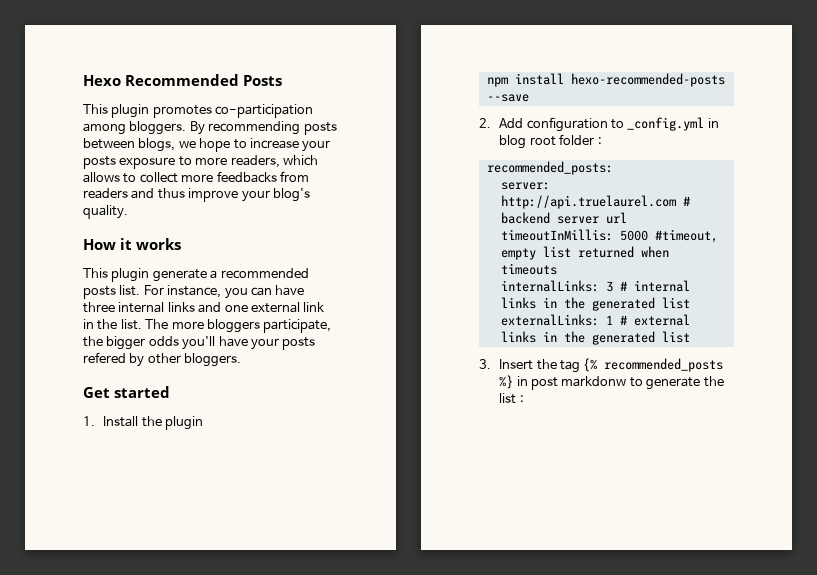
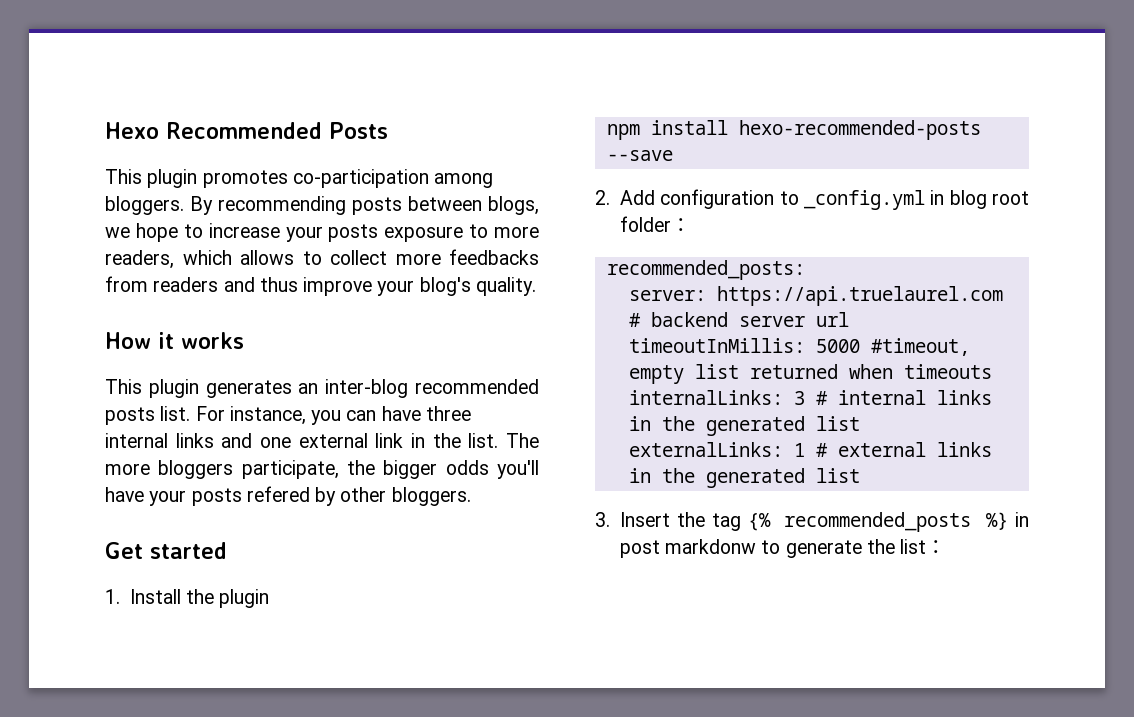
- This plugin generate a recommended posts list.
+ This plugin generates an inter-blog recommended posts list.
- server: http://api.truelaurel.com # backend server url
+ server: https://api.truelaurel.com # backend server url

